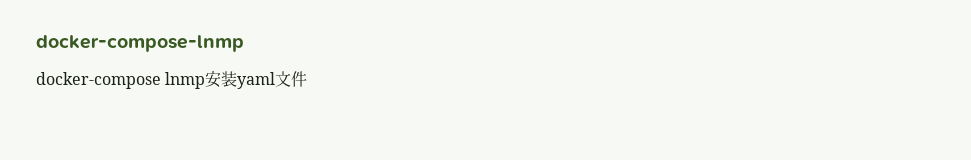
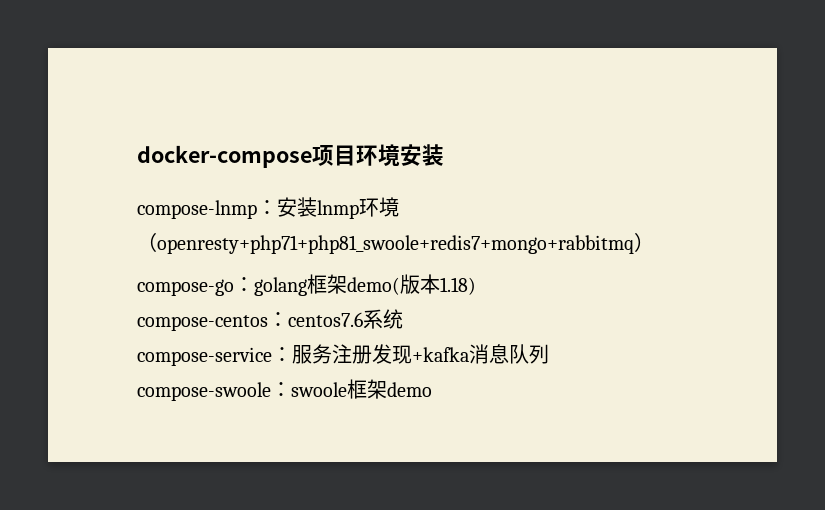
- docker-compose-lnmp
- docker-compose lnmp安装yaml文件
+ docker-compose项目环境安装
+ compose-lnmp：安装lnmp环境（openresty+php71+php81_swoole+redis7+mongo+rabbitmq）
+ compose-go：golang框架demo(版本1.18)
+ compose-centos：centos7.6系统
+ compose-service：服务注册发现+kafka消息队列compose-swoole：swoole框架demo

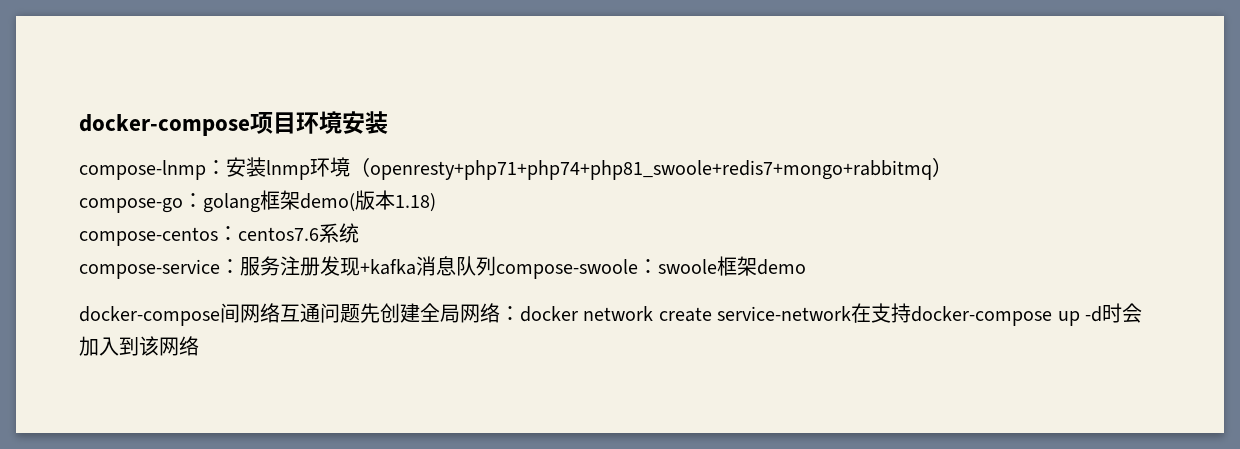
- compose-lnmp：安装lnmp环境（openresty+php71+php81_swoole+redis7+mongo+rabbitmq）
+ compose-lnmp：安装lnmp环境（openresty+php71+php74+php81_swoole+redis7+mongo+rabbitmq）
+ docker-compose间网络互通问题先创建全局网络：docker network create service-network在支持docker-compose up -d时会加入到该网络

